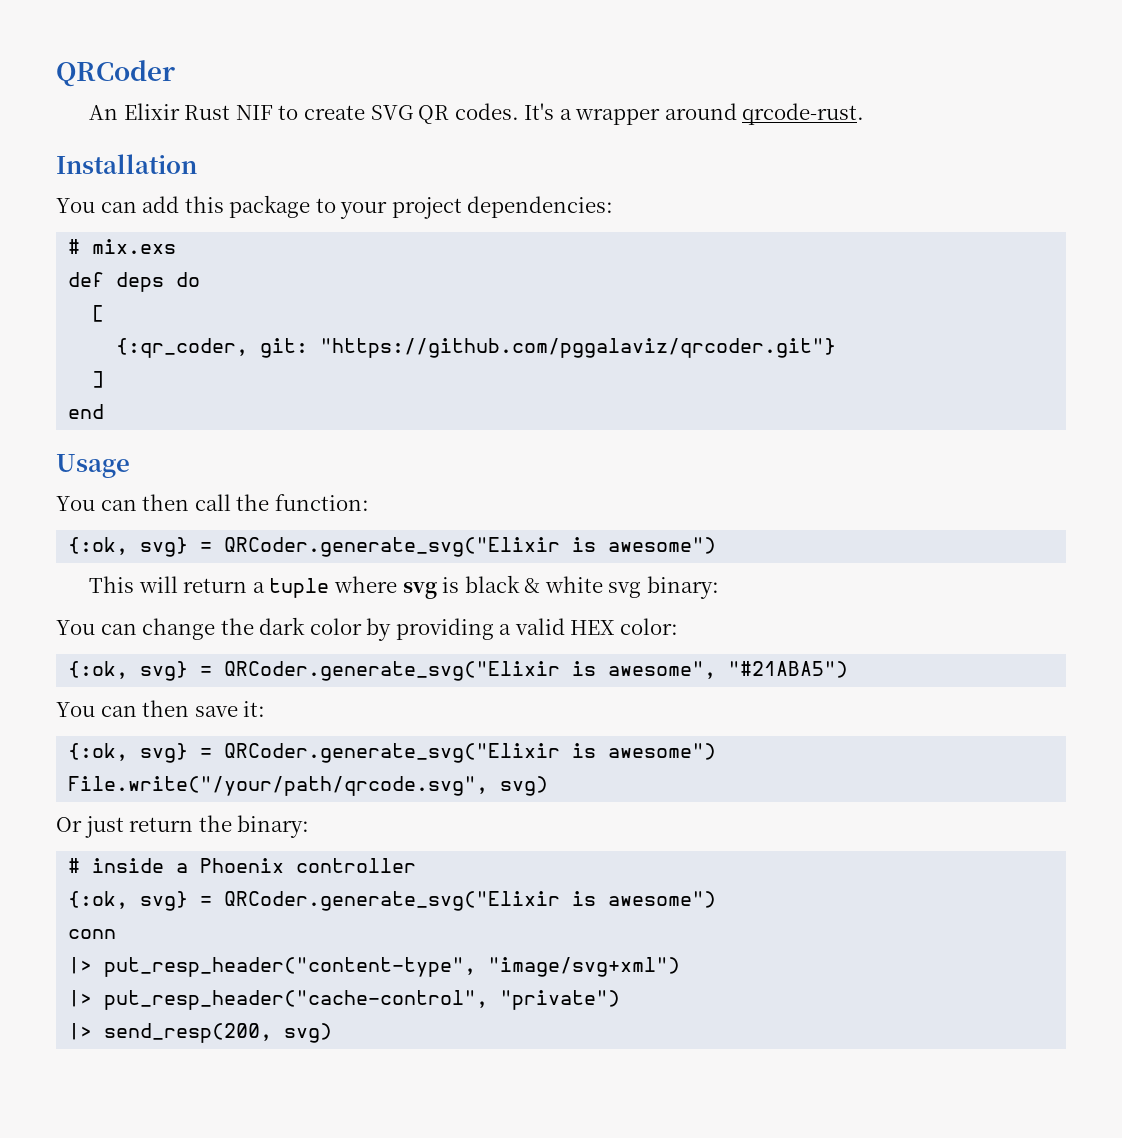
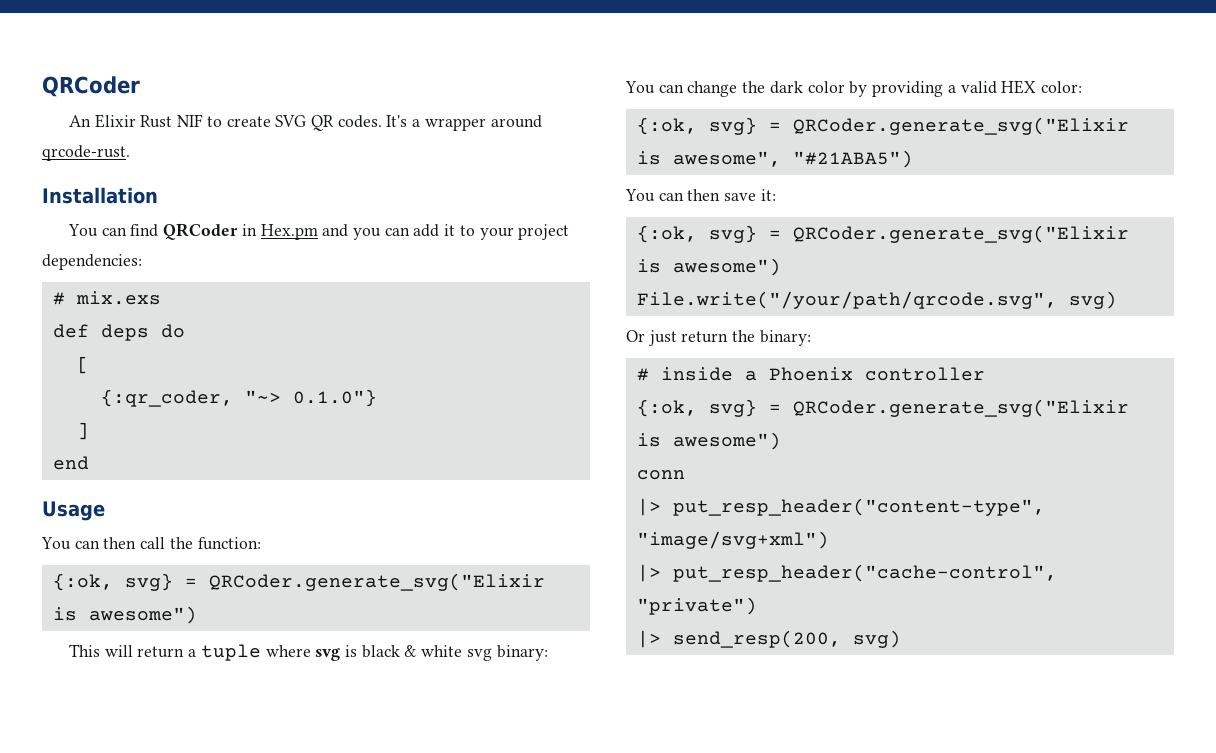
- You can add this package to your project dependencies:
+ You can find QRCoder in Hex.pm and you can add it to your project dependencies:
- {:qr_coder, git: "https://github.com/pggalaviz/qrcoder.git"}
+ {:qr_coder, "~> 0.1.0"}

